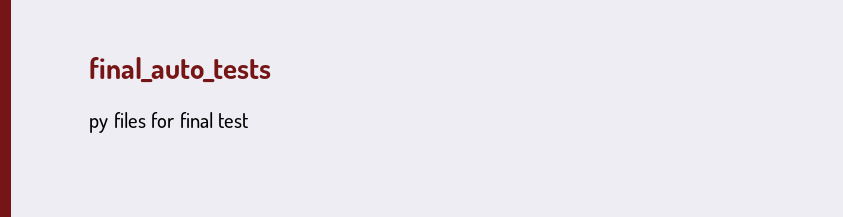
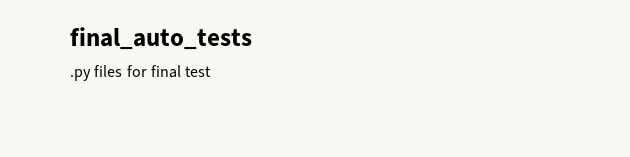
- py files for final test
+ .py files for final test

